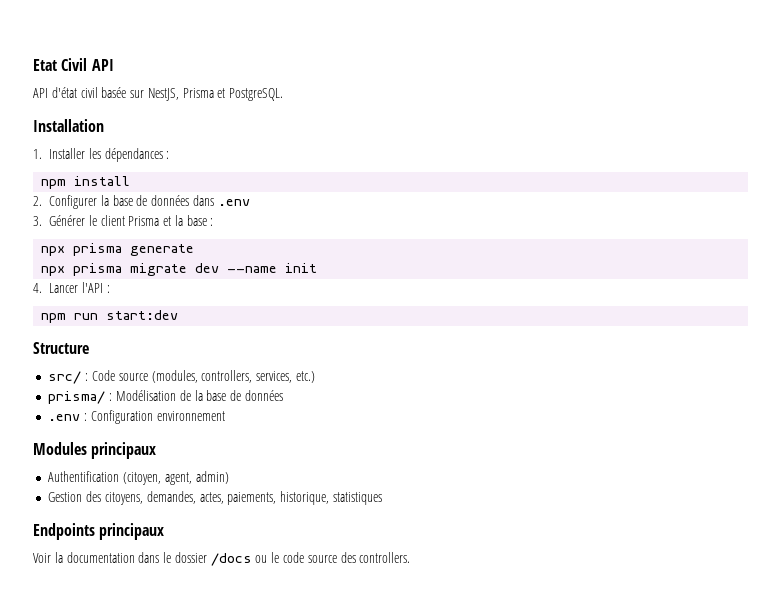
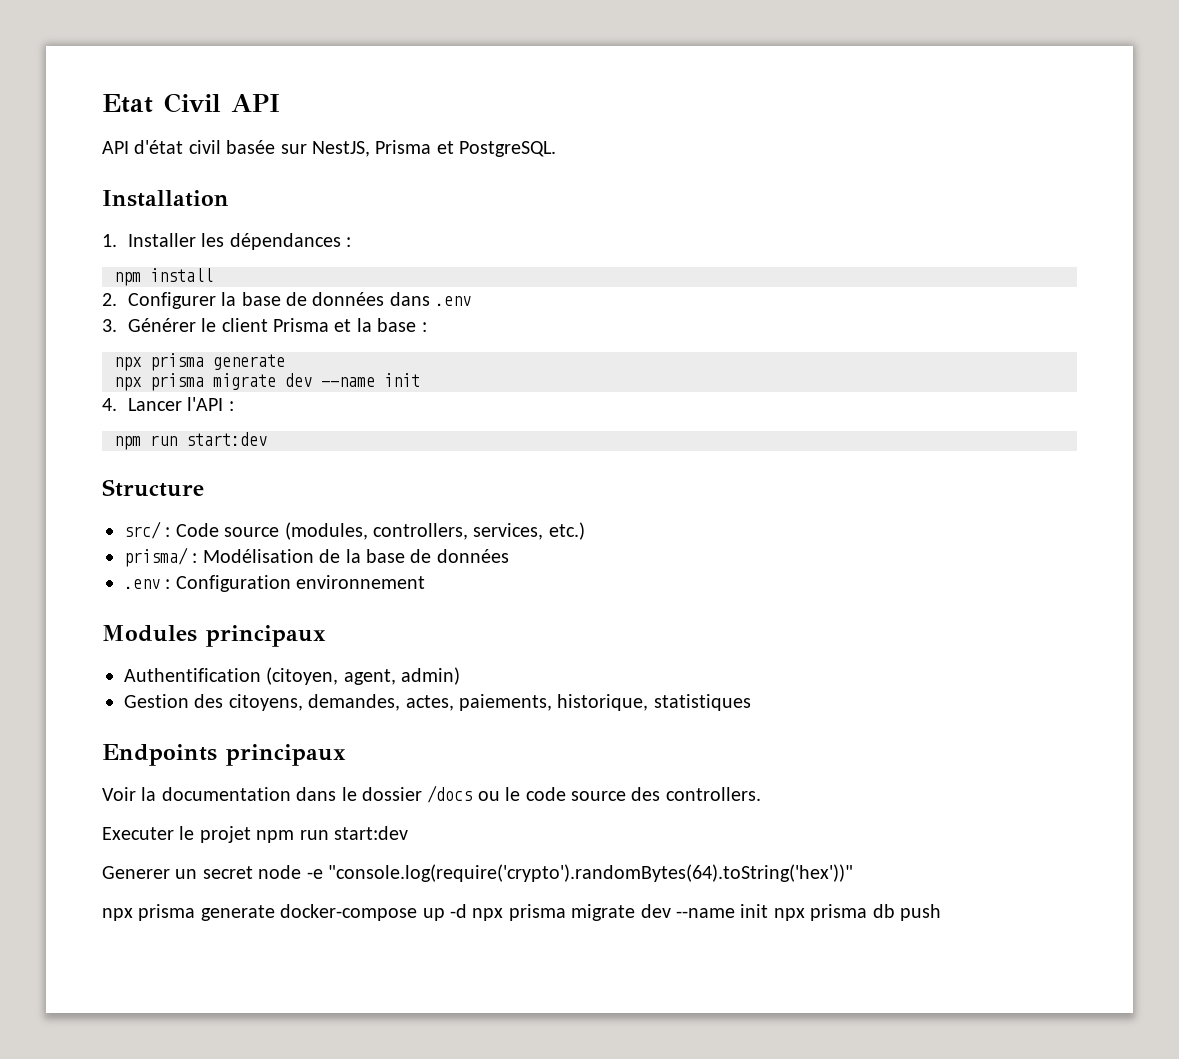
+ Executer le projet npm run start:dev
+ Generer un secret node -e "console.log(require('crypto').randomBytes(64).toString('hex'))"
+ npx prisma generate docker-compose up -d npx prisma migrate dev --name init npx prisma db push

